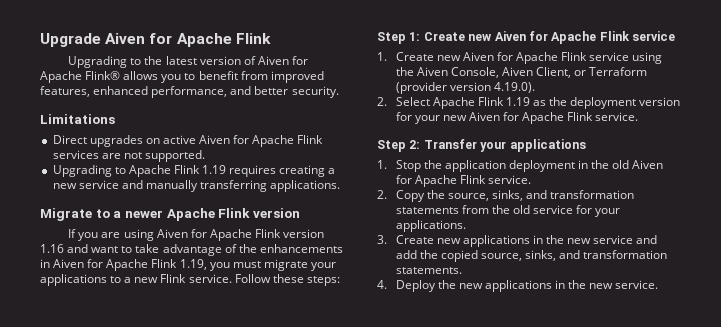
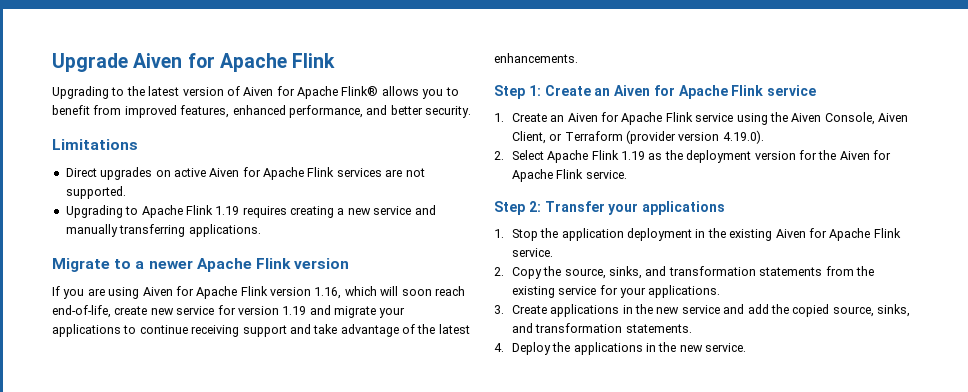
- If you are using Aiven for Apache Flink version 1.16 and want to take advantage of the enhancements in Aiven for Apache Flink 1.19, you must migrate your applications to a new Flink service. Follow these steps:
+ If you are using Aiven for Apache Flink version 1.16, which will soon reach end-of-life, create new service for version 1.19 and migrate your applications to continue receiving support and take advantage of the latest enhancements.
- Step 1: Create new Aiven for Apache Flink service
+ Step 1: Create an Aiven for Apache Flink service
- 1. Create new Aiven for Apache Flink service using the Aiven Console, Aiven Client, or Terraform (provider version 4.19.0).
+ 1. Create an Aiven for Apache Flink service using the Aiven Console, Aiven Client, or Terraform (provider version 4.19.0).
- 2. Select Apache Flink 1.19 as the deployment version for your new Aiven for Apache Flink service.
+ 2. Select Apache Flink 1.19 as the deployment version for the Aiven for Apache Flink service.
- 1. Stop the application deployment in the old Aiven for Apache Flink service.
+ 1. Stop the application deployment in the existing Aiven for Apache Flink service.
- 2. Copy the source, sinks, and transformation statements from the old service for your applications.
+ 2. Copy the source, sinks, and transformation statements from the existing service for your applications.
- 3. Create new applications in the new service and add the copied source, sinks, and transformation statements.
+ 3. Create applications in the new service and add the copied source, sinks, and transformation statements.
- 4. Deploy the new applications in the new service.
+ 4. Deploy the applications in the new service.

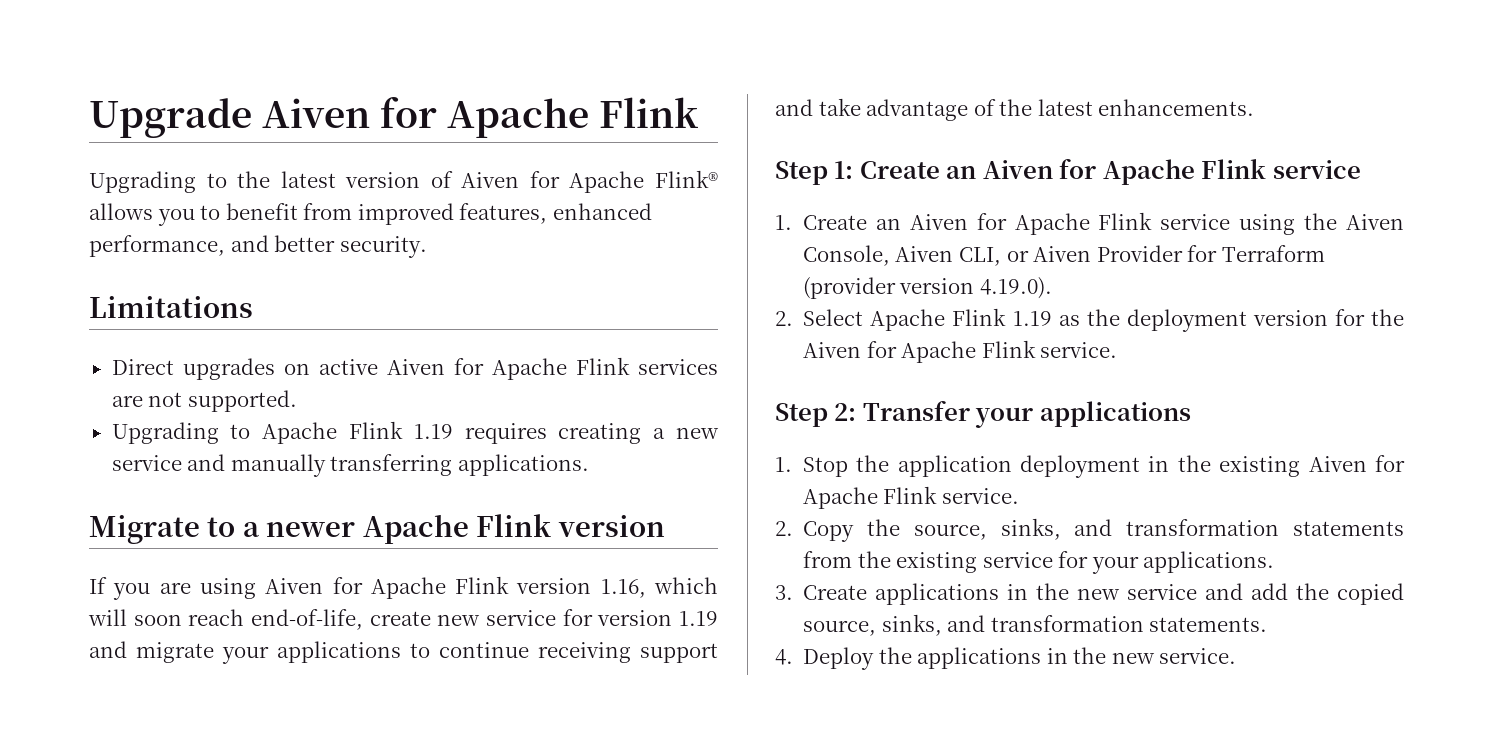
- 1. Create an Aiven for Apache Flink service using the Aiven Console, Aiven Client, or Terraform (provider version 4.19.0).
+ 1. Create an Aiven for Apache Flink service using the Aiven Console, Aiven CLI, or Aiven Provider for Terraform (provider version 4.19.0).

